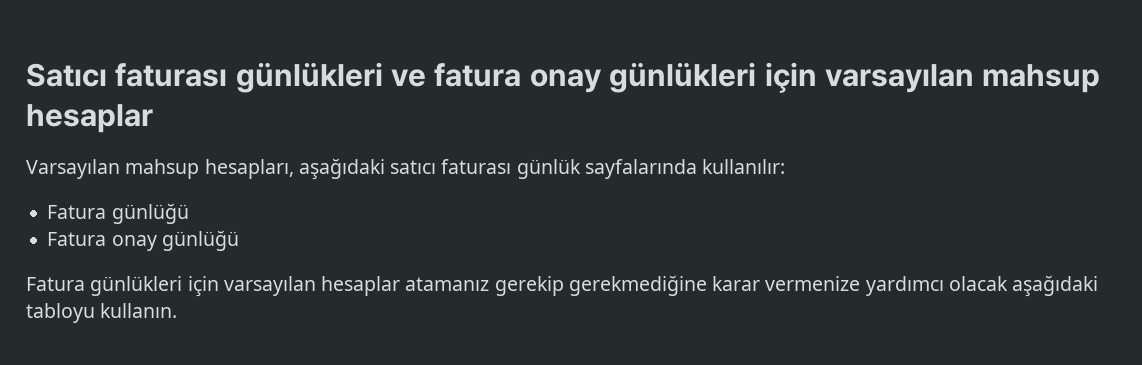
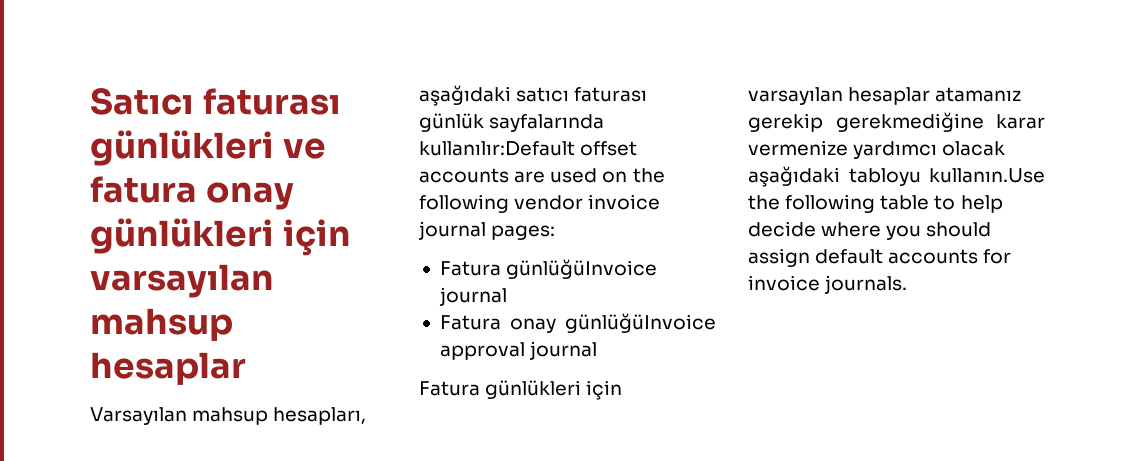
- Varsayılan mahsup hesapları, aşağıdaki satıcı faturası günlük sayfalarında kullanılır:
- Fatura günlüğü
+ Varsayılan mahsup hesapları, aşağıdaki satıcı faturası günlük sayfalarında kullanılır:Default offset accounts are used on the following vendor invoice journal pages:
+ Fatura günlüğüInvoice journal
- Fatura onay günlüğü
+ Fatura onay günlüğüInvoice approval journal
- Fatura günlükleri için varsayılan hesaplar atamanız gerekip gerekmediğine karar vermenize yardımcı olacak aşağıdaki tabloyu kullanın.
+ Fatura günlükleri için varsayılan hesaplar atamanız gerekip gerekmediğine karar vermenize yardımcı olacak aşağıdaki tabloyu kullanın.Use the following table to help decide where you should assign default accounts for invoice journals.

